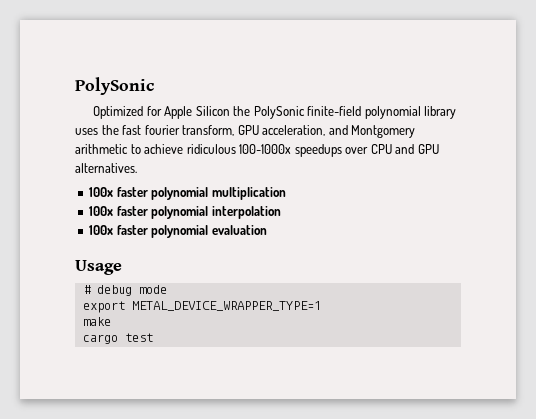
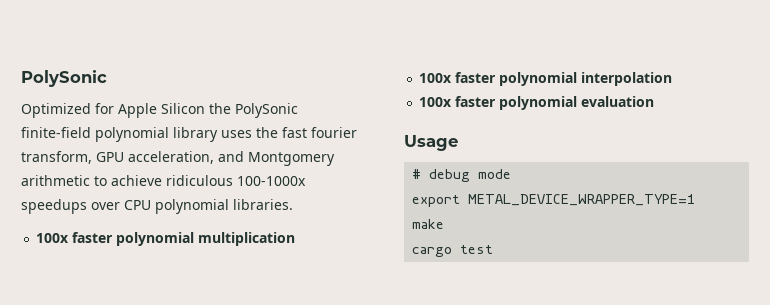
- Optimized for Apple Silicon the PolySonic finite-field polynomial library uses the fast fourier transform, GPU acceleration, and Montgomery arithmetic to achieve ridiculous 100-1000x speedups over CPU and GPU alternatives.
+ Optimized for Apple Silicon the PolySonic finite-field polynomial library uses the fast fourier transform, GPU acceleration, and Montgomery arithmetic to achieve ridiculous 100-1000x speedups over CPU polynomial libraries.

